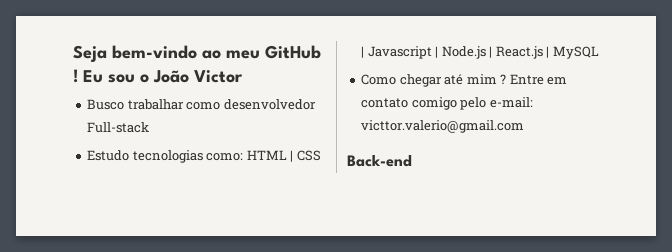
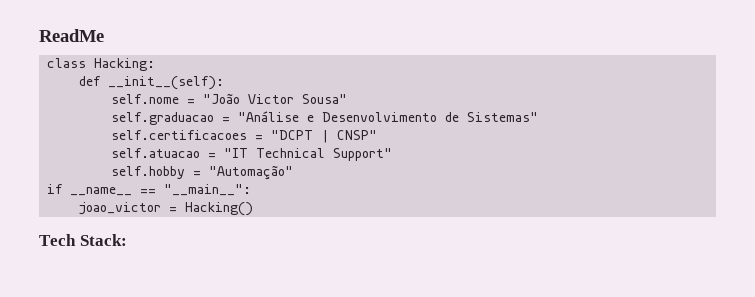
- Seja bem-vindo ao meu GitHub ! Eu sou o João Victor
- Busco trabalhar como desenvolvedor Full-stack
- Estudo tecnologias como: HTML | CSS | Javascript | Node.js | React.js | MySQL
- Como chegar até mim ? Entre em contato comigo pelo e-mail: victtor.valerio@gmail.com
- Back-end
+ ReadMe
+ class Hacking:
+ def __init__(self):
+ self.nome = "João Victor Sousa"
+ self.graduacao = "Análise e Desenvolvimento de Sistemas"
+ self.certificacoes = "DCPT | CNSP"
+ self.atuacao = "IT Technical Support"
+ self.hobby = "Automação"
+ if __name__ == "__main__":
+ joao_victor = Hacking()
+ Tech Stack:

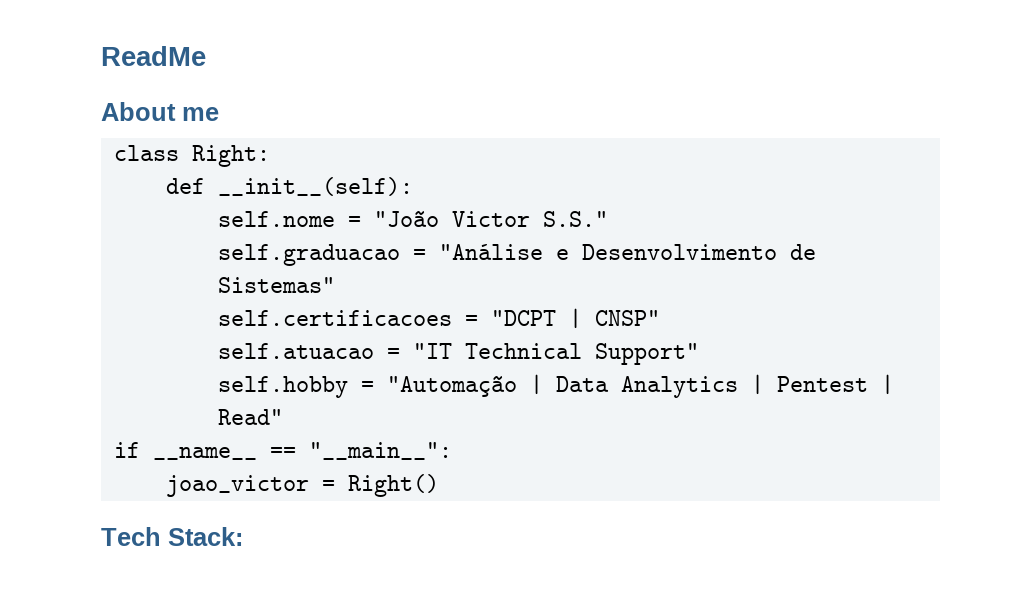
+ About me
- class Hacking:
+ class Right:
- self.nome = "João Victor Sousa"
+ self.nome = "João Victor S.S."
- self.hobby = "Automação"
+ self.hobby = "Automação | Data Analytics | Pentest | Read"
- joao_victor = Hacking()
+ joao_victor = Right()

